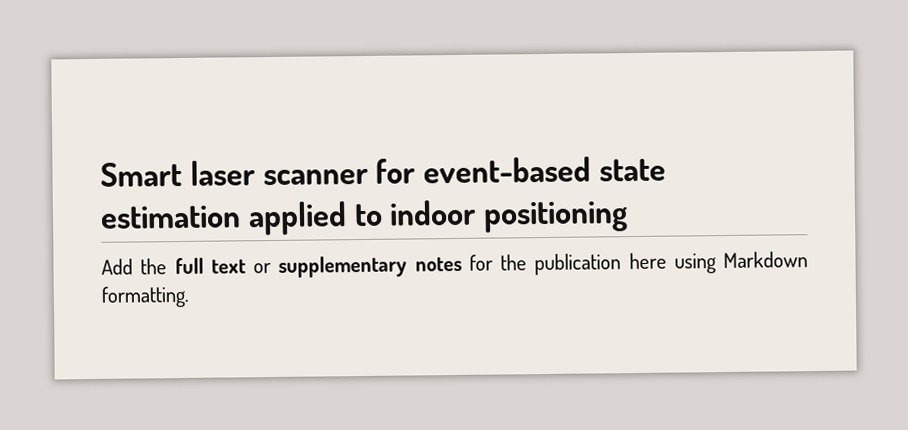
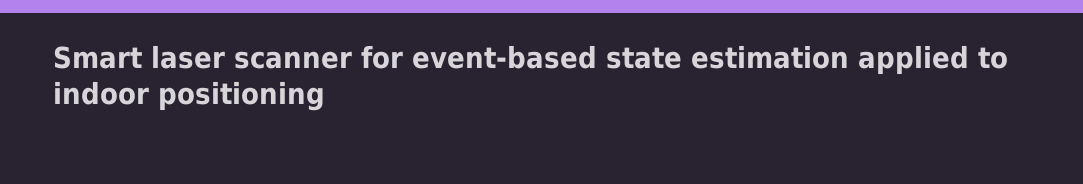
- Add the full text or supplementary notes for the publication here using Markdown formatting.

